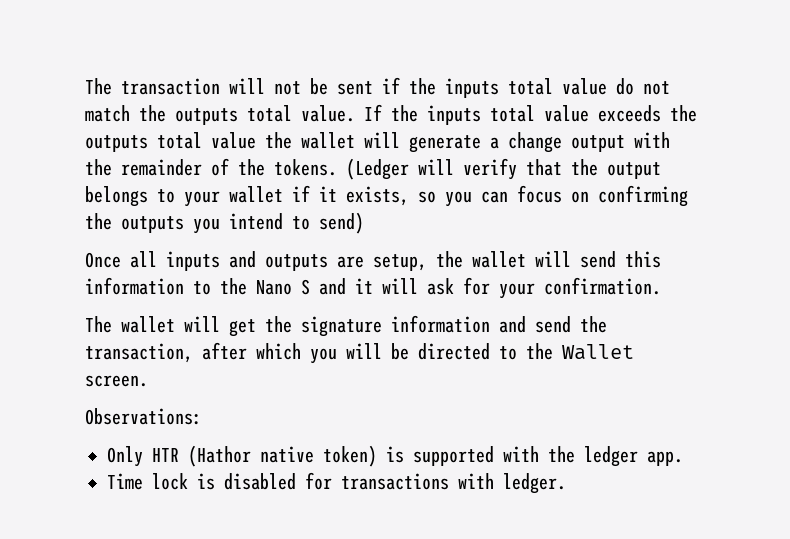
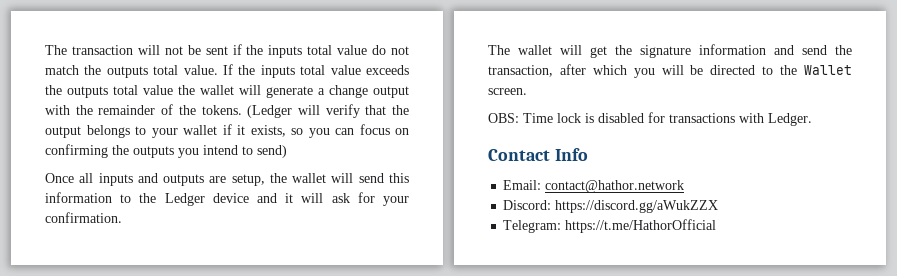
- Once all inputs and outputs are setup, the wallet will send this information to the Nano S and it will ask for your confirmation.
+ Once all inputs and outputs are setup, the wallet will send this information to the Ledger device and it will ask for your confirmation.
- Observations:
- Only HTR (Hathor native token) is supported with the ledger app.
- Time lock is disabled for transactions with ledger.
+ OBS: Time lock is disabled for transactions with Ledger.
+ Contact Info
+ Email: contact@hathor.network
+ Discord: https://discord.gg/aWukZZX
+ Telegram: https://t.me/HathorOfficial

